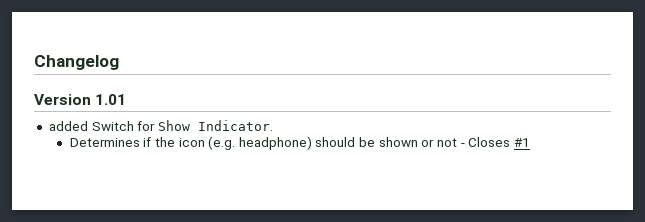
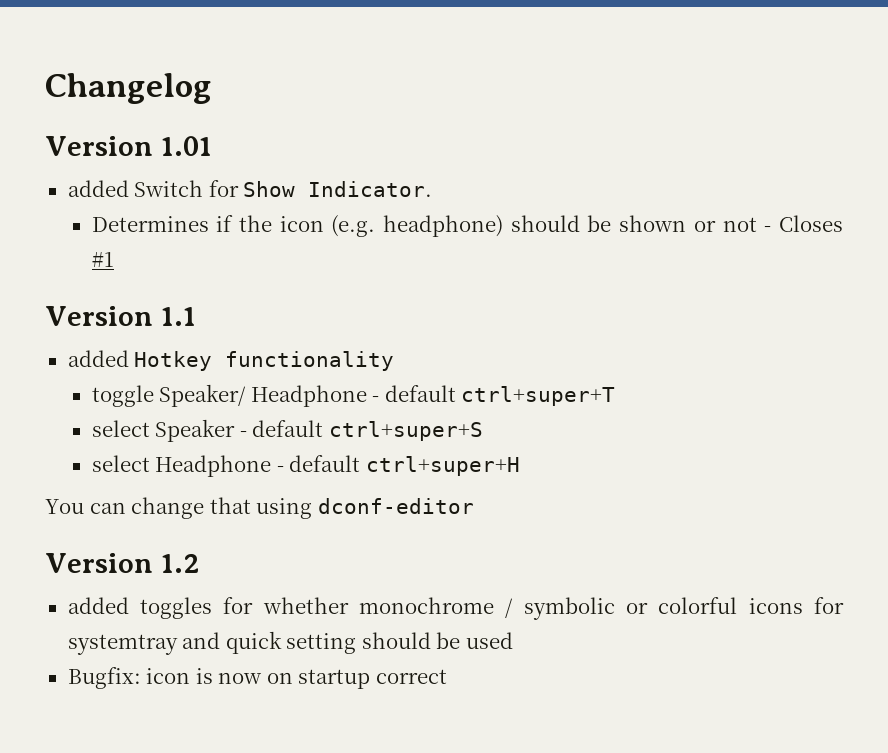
+ Version 1.1
+ added Hotkey functionality
+ toggle Speaker/ Headphone - default ctrl+super+T
+ select Speaker - default ctrl+super+S
+ select Headphone - default ctrl+super+H
+ You can change that using dconf-editor
+ Version 1.2
+ added toggles for whether monochrome / symbolic or colorful icons for systemtray and quick setting should be used
+ Bugfix: icon is now on startup correct

